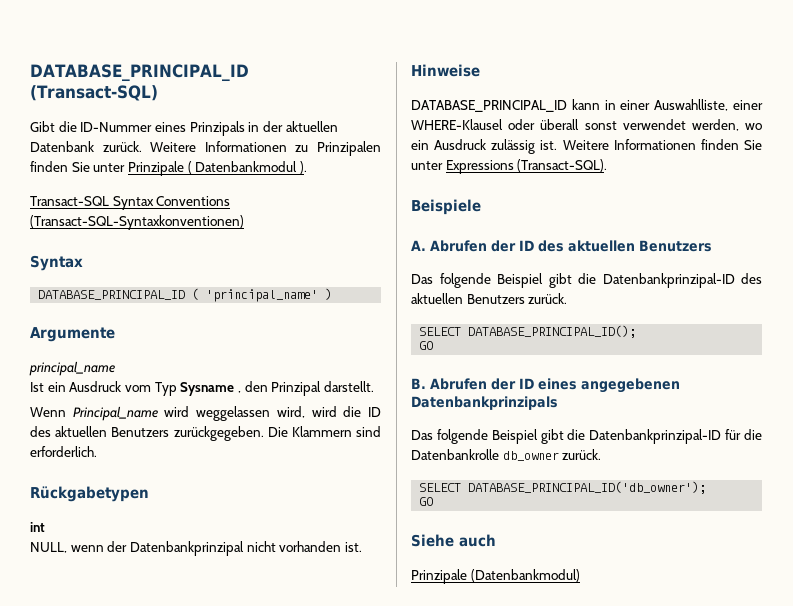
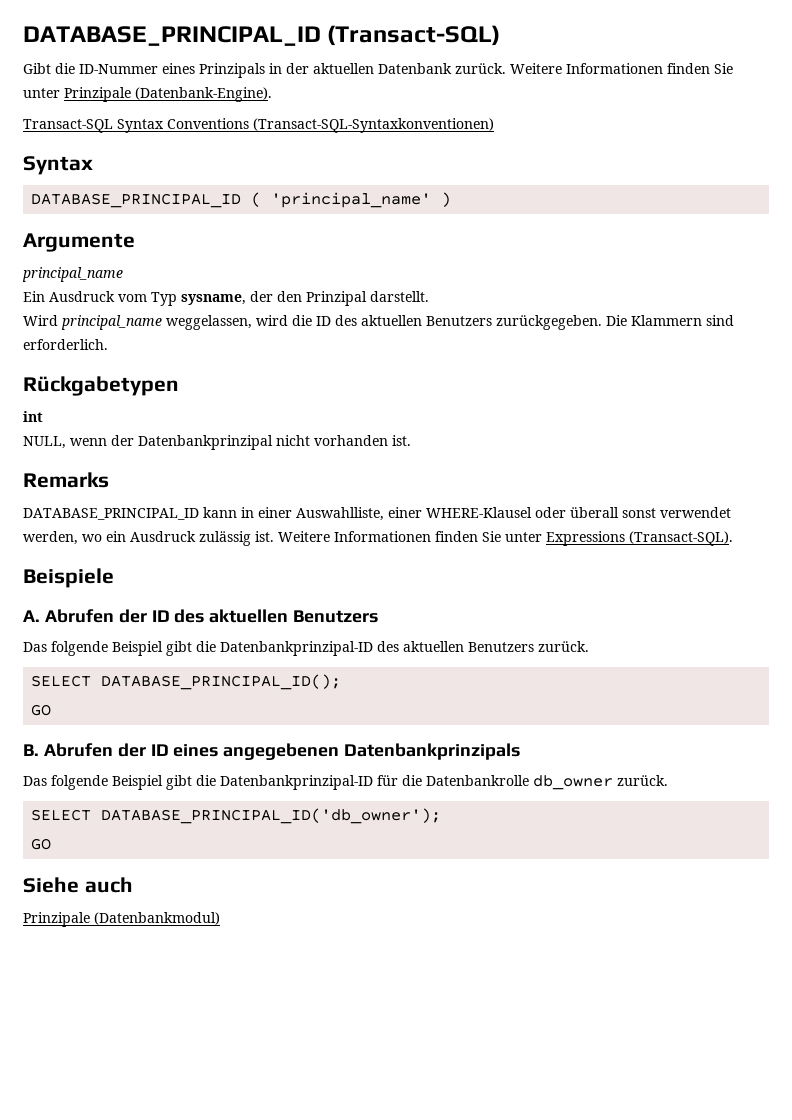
- Weitere Informationen zu Prinzipalen finden Sie unter Prinzipale ( Datenbankmodul ).
+ Weitere Informationen finden Sie unter Prinzipale (Datenbank-Engine).
- Ist ein Ausdruck vom Typ Sysname , den Prinzipal darstellt.
+ Ein Ausdruck vom Typ sysname, der den Prinzipal darstellt.
- Wenn Principal_name wird weggelassen wird, wird die ID des aktuellen Benutzers zurückgegeben.
+ Wird principal_name weggelassen, wird die ID des aktuellen Benutzers zurückgegeben.
- Hinweise
+ Remarks

